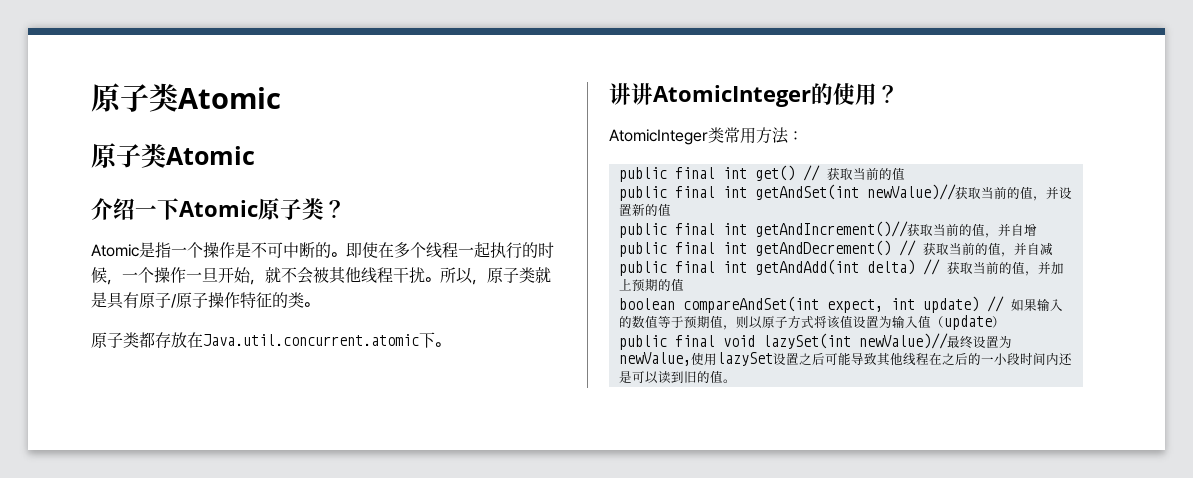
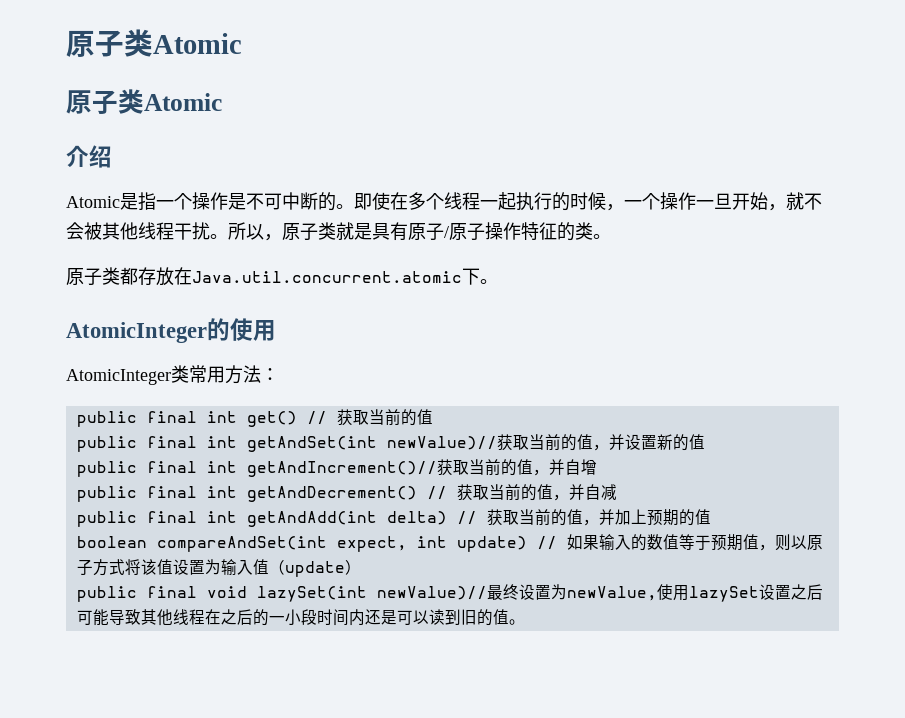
- 介绍一下Atomic原子类？
+ 介绍
- 讲讲AtomicInteger的使用？
+ AtomicInteger的使用

